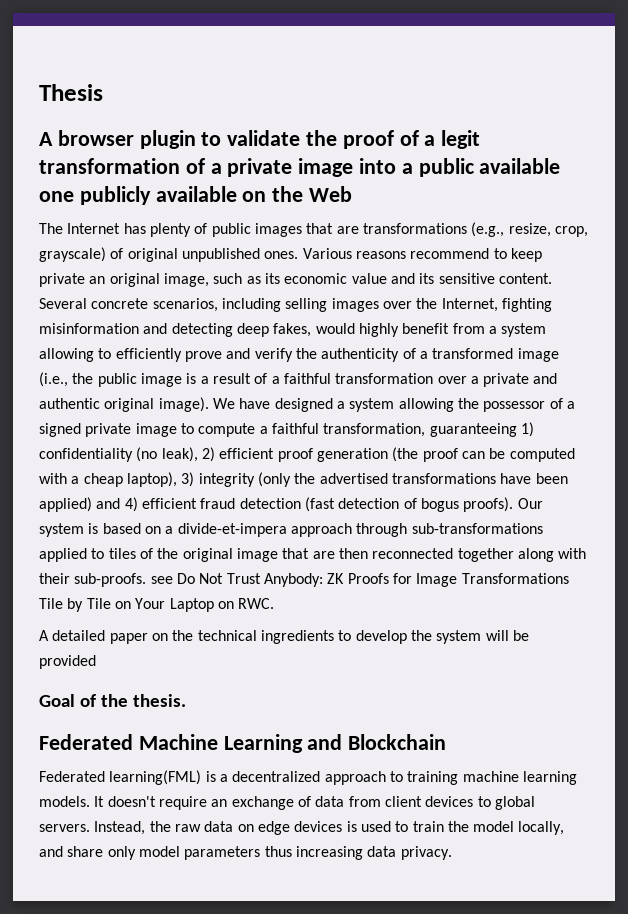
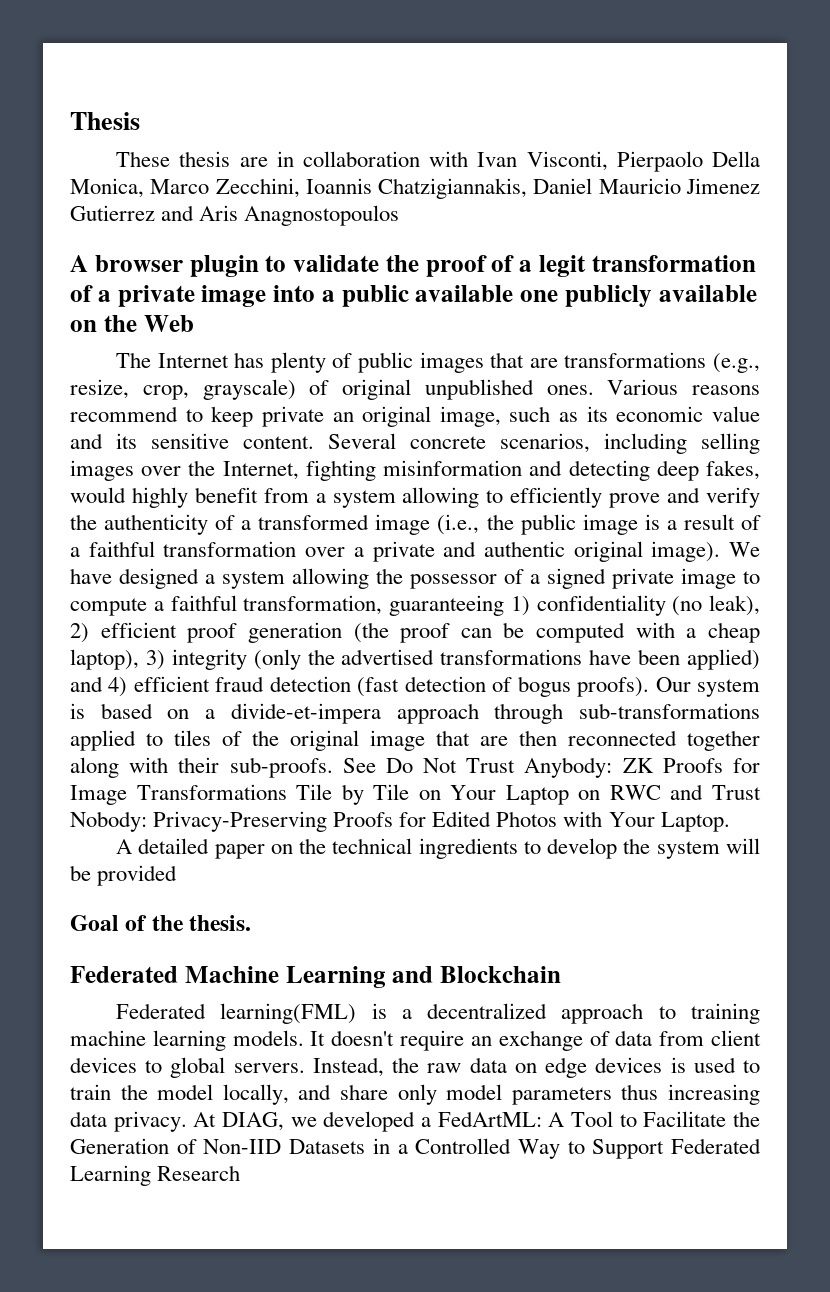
+ These thesis are in collaboration with Ivan Visconti, Pierpaolo Della Monica, Marco Zecchini, Ioannis Chatzigiannakis, Daniel Mauricio Jimenez Gutierrez and Aris Anagnostopoulos
- Our system is based on a divide-et-impera approach through sub-transformations applied to tiles of the original image that are then reconnected together along with their sub-proofs. see Do Not Trust Anybody: ZK Proofs for Image Transformations Tile by Tile on Your Laptop on RWC.
+ Our system is based on a divide-et-impera approach through sub-transformations applied to tiles of the original image that are then reconnected together along with their sub-proofs. See Do Not Trust Anybody: ZK Proofs for Image Transformations Tile by Tile on Your Laptop on RWC and Trust Nobody: Privacy-Preserving Proofs for Edited Photos with Your Laptop.
+ At DIAG, we developed a FedArtML: A Tool to Facilitate the Generation of Non-IID Datasets in a Controlled Way to Support Federated Learning Research

